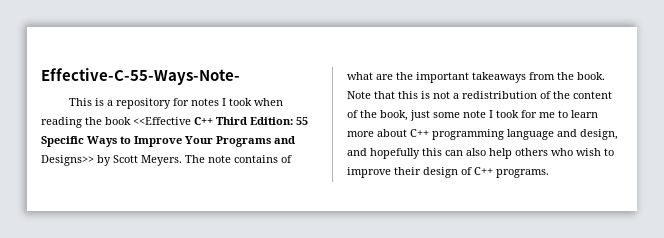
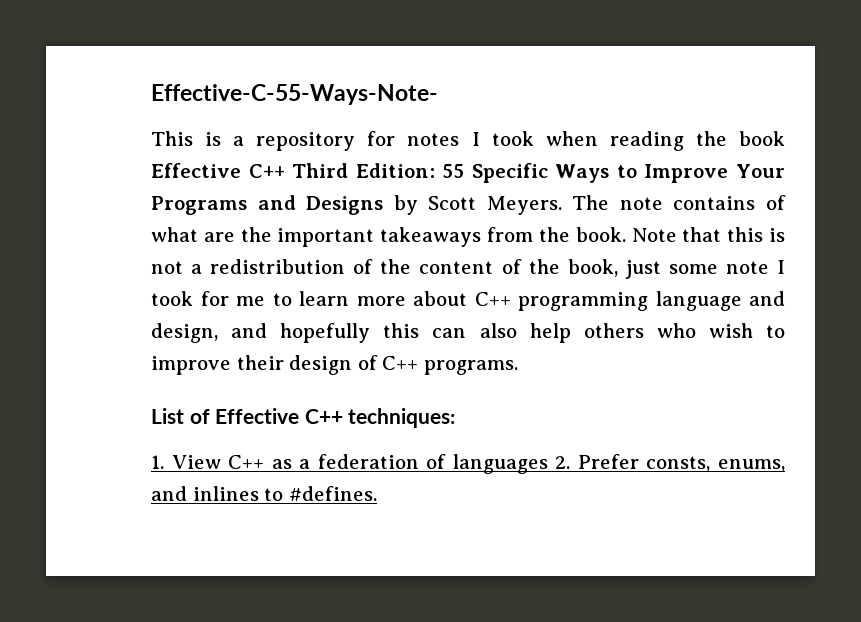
- This is a repository for notes I took when reading the book <<Effective C++ Third Edition: 55 Specific Ways to Improve Your Programs and Designs>> by Scott Meyers.
+ This is a repository for notes I took when reading the book Effective C++ Third Edition: 55 Specific Ways to Improve Your Programs and Designs by Scott Meyers.
+ List of Effective C++ techniques:
+ 1. View C++ as a federation of languages 2. Prefer consts, enums, and inlines to #defines.

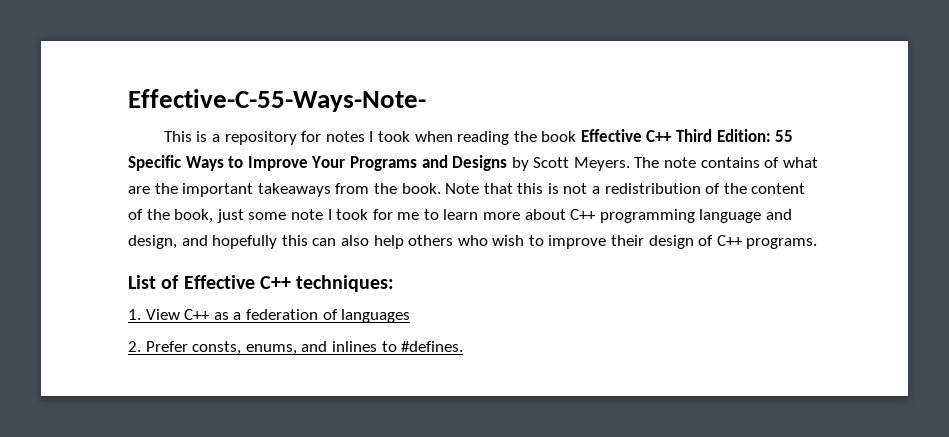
- 1. View C++ as a federation of languages 2. Prefer consts, enums, and inlines to #defines.
+ 1. View C++ as a federation of languages
+ 2. Prefer consts, enums, and inlines to #defines.

